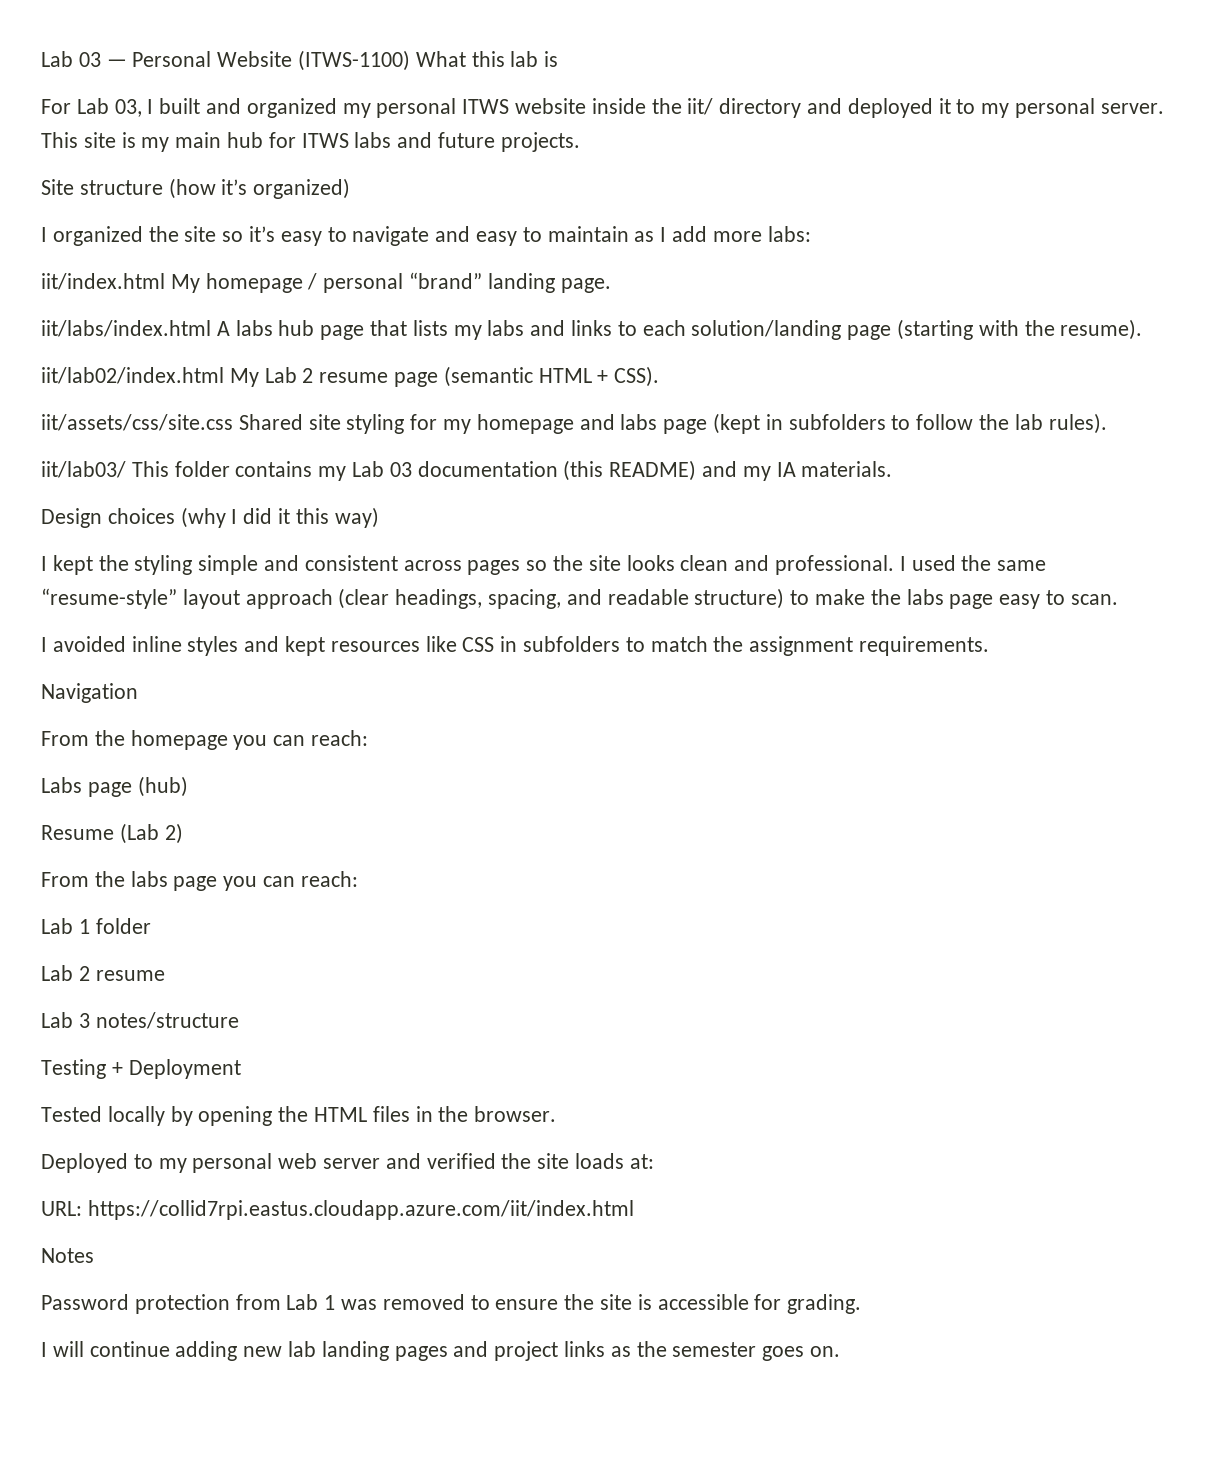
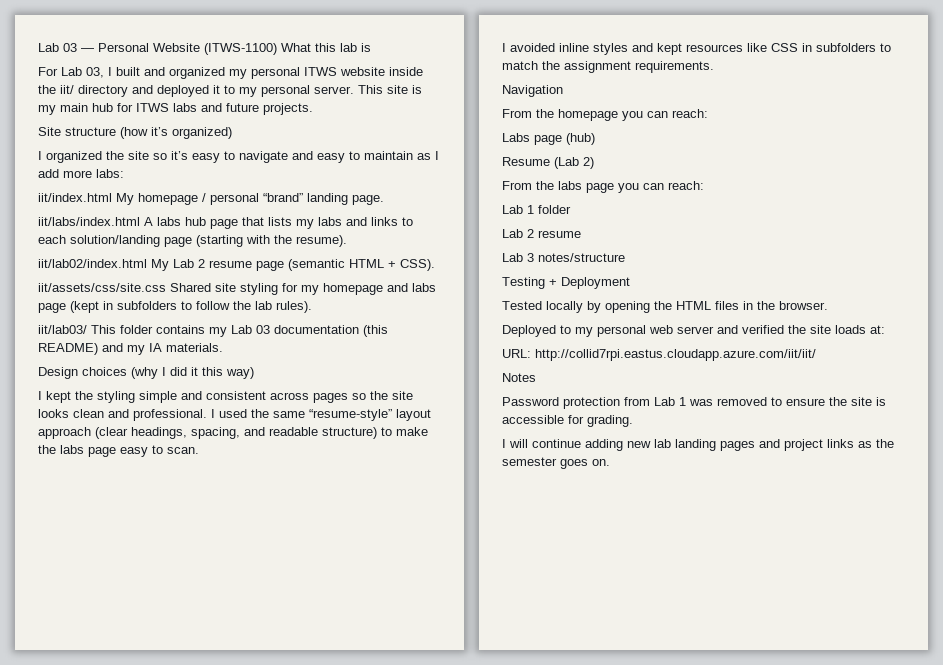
- URL: https://collid7rpi.eastus.cloudapp.azure.com/iit/index.html
+ URL: http://collid7rpi.eastus.cloudapp.azure.com/iit/iit/

